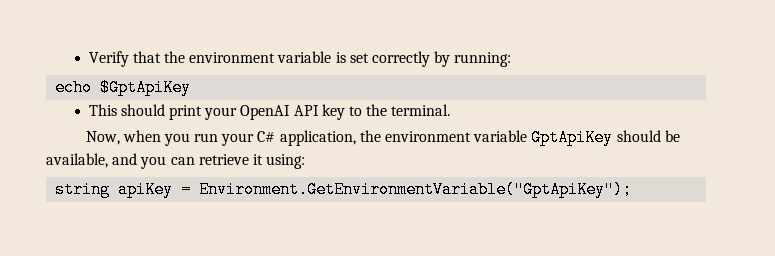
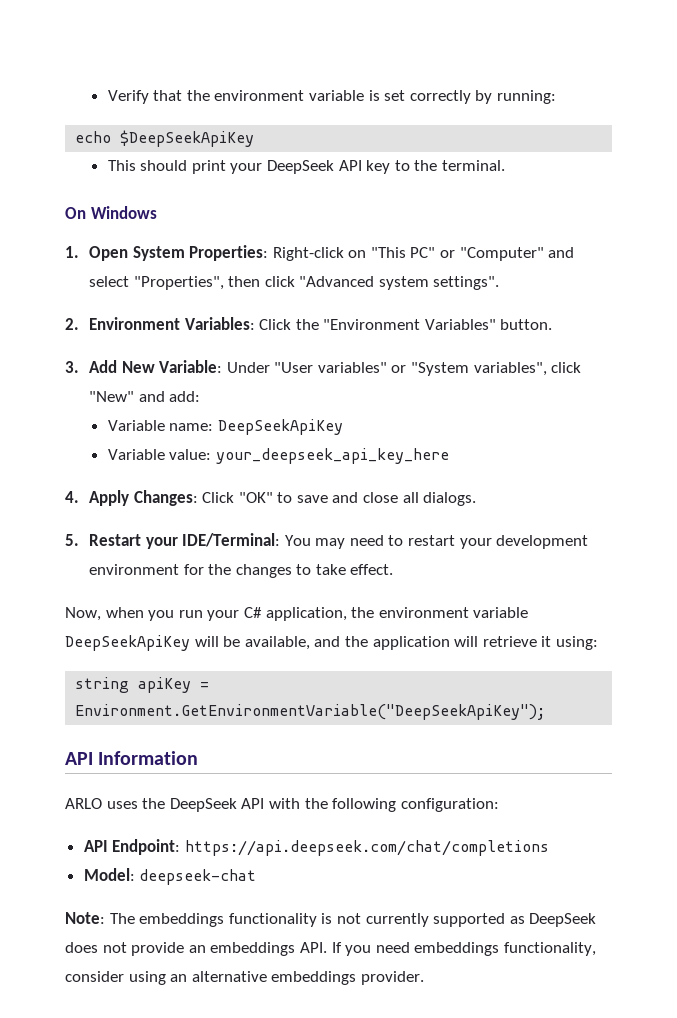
- echo $GptApiKey
+ echo $DeepSeekApiKey
- This should print your OpenAI API key to the terminal.
+ This should print your DeepSeek API key to the terminal.
+ On Windows
+ 1. Open System Properties: Right-click on "This PC" or "Computer" and select "Properties", then click "Advanced system settings".
+ 2. Environment Variables: Click the "Environment Variables" button.
+ 3. Add New Variable: Under "User variables" or "System variables", click "New" and add:
+ Variable name: DeepSeekApiKey
+ Variable value: your_deepseek_api_key_here
+ 4. Apply Changes: Click "OK" to save and close all dialogs.
+ 5. Restart your IDE/Terminal: You may need to restart your development environment for the changes to take effect.
- Now, when you run your C# application, the environment variable GptApiKey should be available, and you can retrieve it using:
+ Now, when you run your C# application, the environment variable DeepSeekApiKey will be available, and the application will retrieve it using:
- string apiKey = Environment.GetEnvironmentVariable("GptApiKey");
+ string apiKey = Environment.GetEnvironmentVariable("DeepSeekApiKey");
+ API Information
+ ARLO uses the DeepSeek API with the following configuration:
+ API Endpoint: https://api.deepseek.com/chat/completions
+ Model: deepseek-chat
+ Note: The embeddings functionality is not currently supported as DeepSeek does not provide an embeddings API. If you need embeddings functionality, consider using an alternative embeddings provider.

